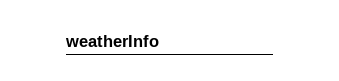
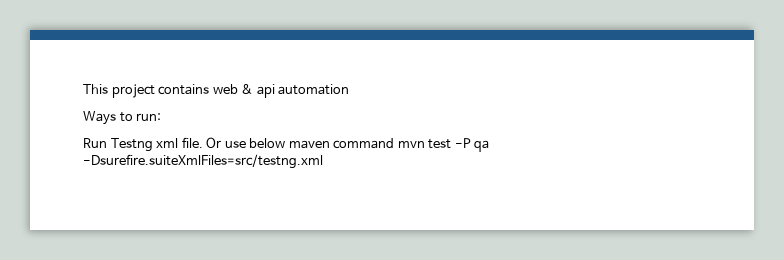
- weatherInfo
+ This project contains web & api automation
+ Ways to run:
+ Run Testng xml file. Or use below maven command mvn test -P qa -Dsurefire.suiteXmlFiles=src/testng.xml

